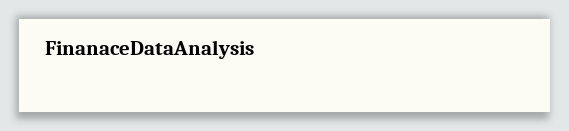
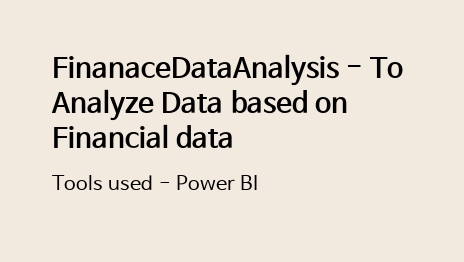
- FinanaceDataAnalysis
+ FinanaceDataAnalysis - To Analyze Data based on Financial data
+ Tools used - Power BI

